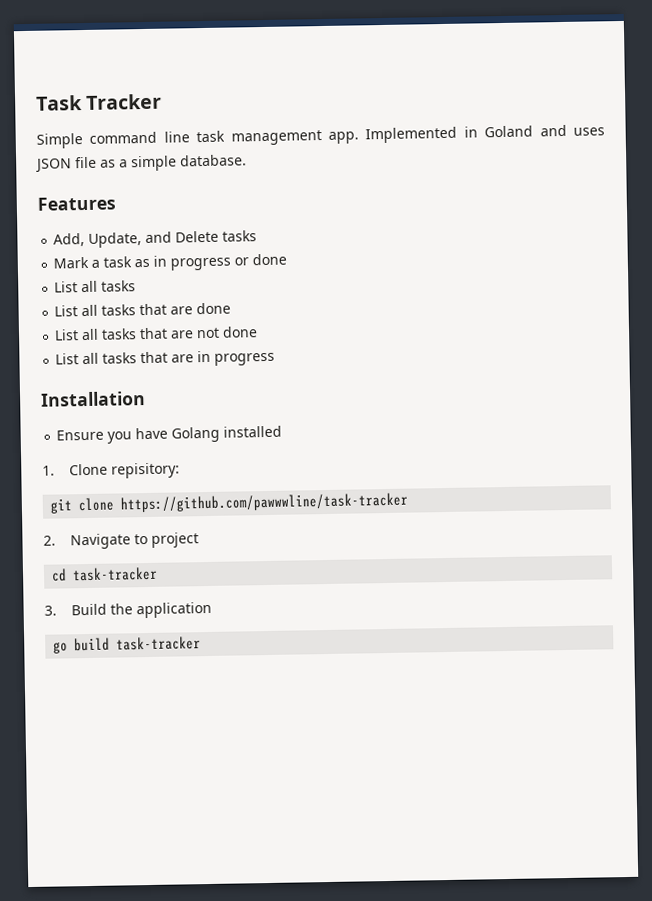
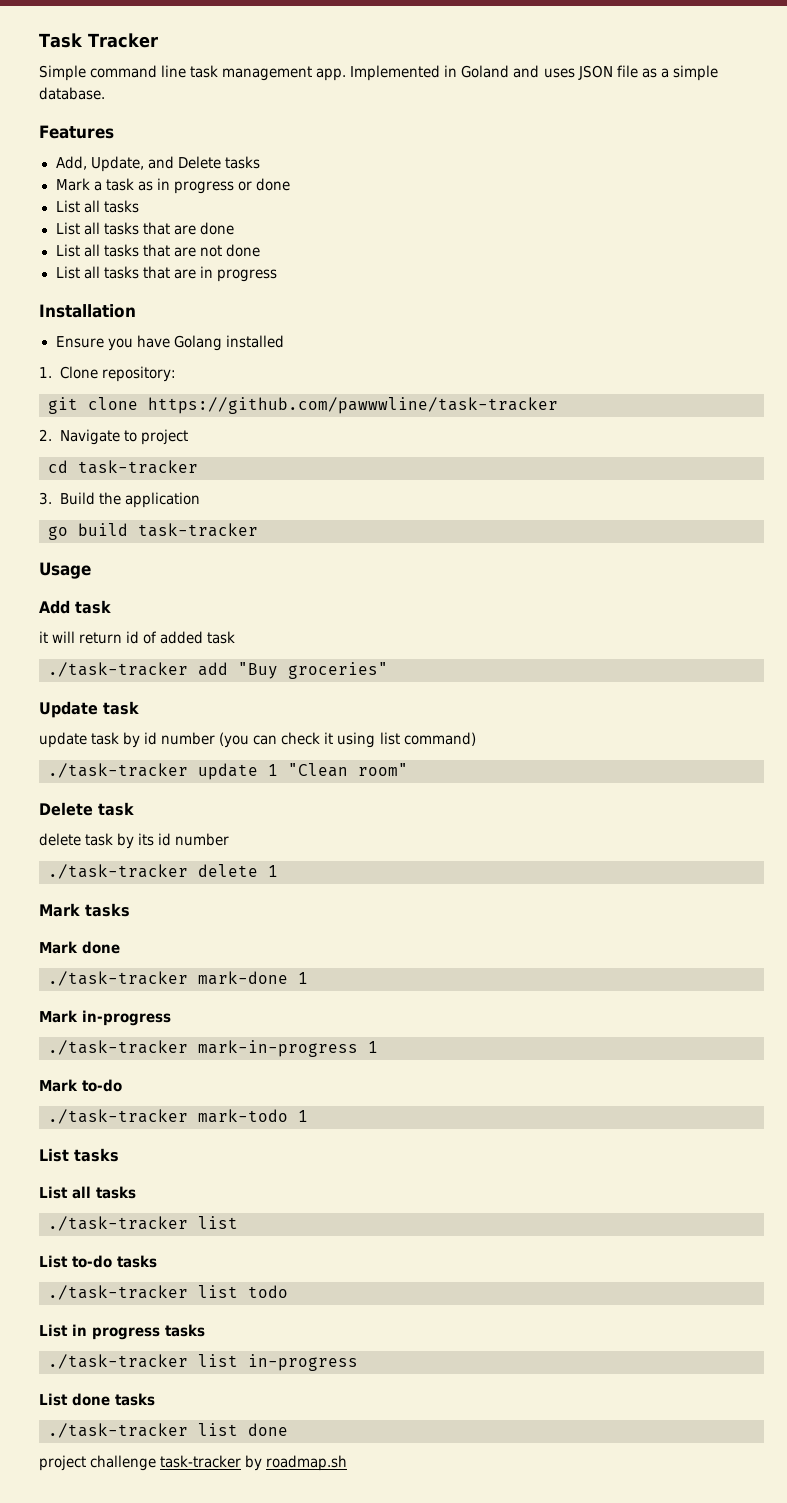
- 1. Clone repisitory:
+ 1. Clone repository:
+ Usage
+ Add task
+ it will return id of added task
+ ./task-tracker add "Buy groceries"
+ Update task
+ update task by id number (you can check it using list command)
+ ./task-tracker update 1 "Clean room"
+ Delete task
+ delete task by its id number
+ ./task-tracker delete 1
+ Mark tasks
+ Mark done
+ ./task-tracker mark-done 1
+ Mark in-progress
+ ./task-tracker mark-in-progress 1
+ Mark to-do
+ ./task-tracker mark-todo 1
+ List tasks
+ List all tasks
+ ./task-tracker list
+ List to-do tasks
+ ./task-tracker list todo
+ List in progress tasks
+ ./task-tracker list in-progress
+ List done tasks
+ ./task-tracker list done
+ project challenge task-tracker by roadmap.sh

